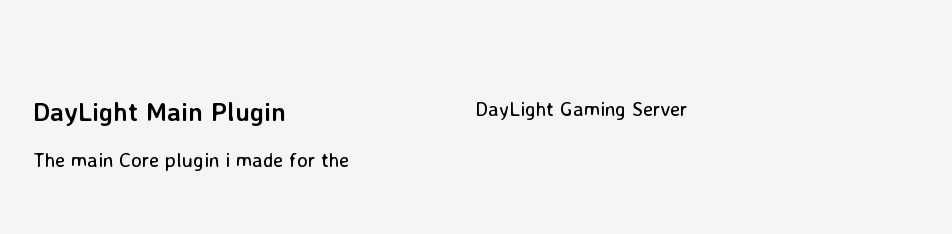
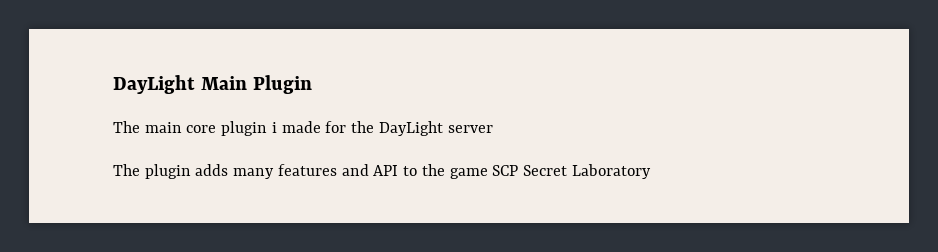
- The main Core plugin i made for the DayLight Gaming Server
+ The main core plugin i made for the DayLight server
+ The plugin adds many features and API to the game SCP Secret Laboratory

